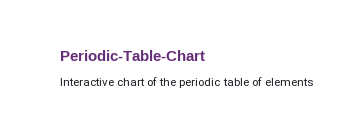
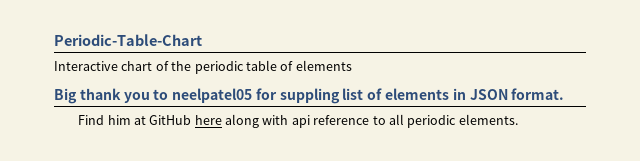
+ Big thank you to neelpatel05 for suppling list of elements in JSON format.
+ Find him at GitHub here along with api reference to all periodic elements.

